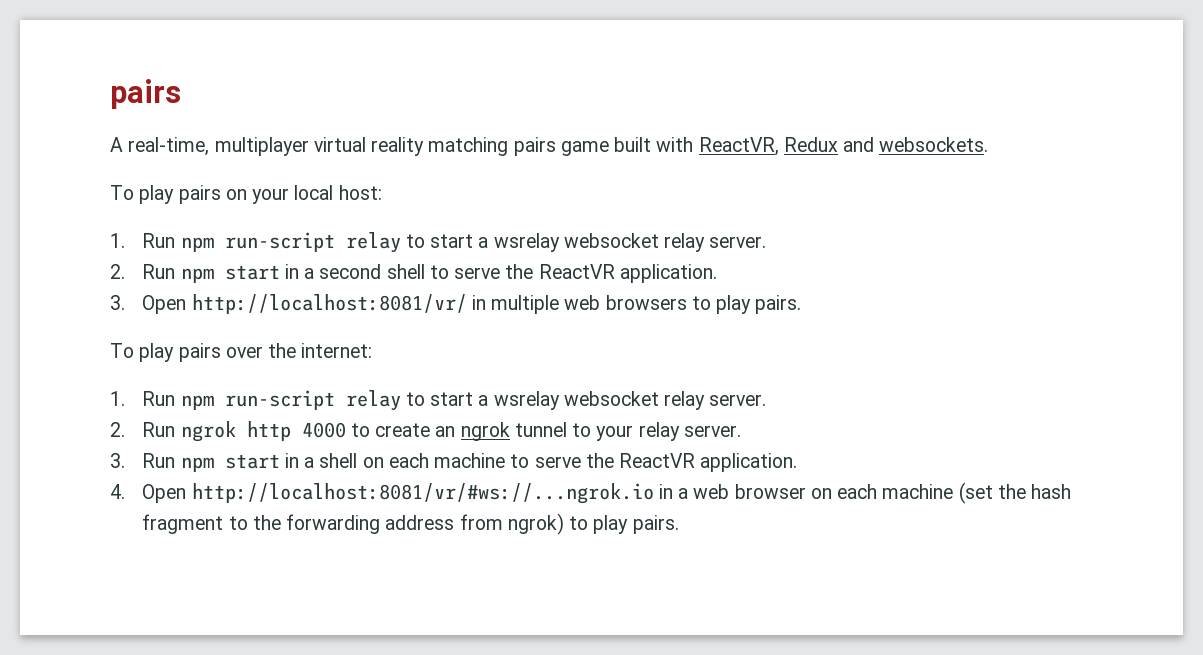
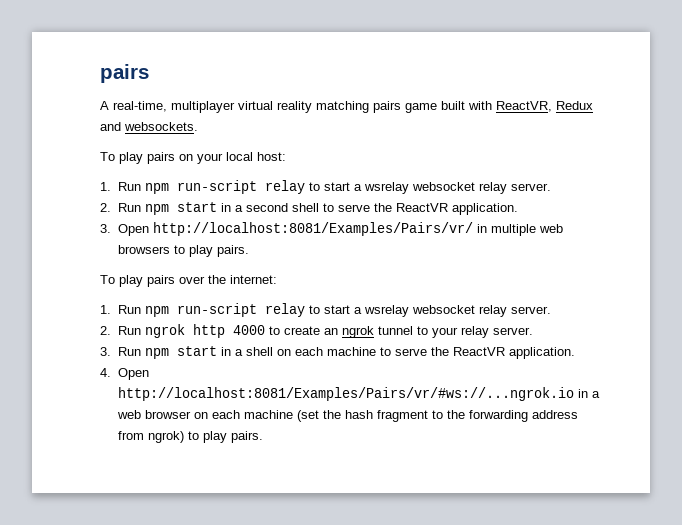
- 3. Open http://localhost:8081/vr/ in multiple web browsers to play pairs.
+ 3. Open http://localhost:8081/Examples/Pairs/vr/ in multiple web browsers to play pairs.
- 4. Open http://localhost:8081/vr/#ws://...ngrok.io in a web browser on each machine (set the hash fragment to the forwarding address from ngrok) to play pairs.
+ 4. Open http://localhost:8081/Examples/Pairs/vr/#ws://...ngrok.io in a web browser on each machine (set the hash fragment to the forwarding address from ngrok) to play pairs.

